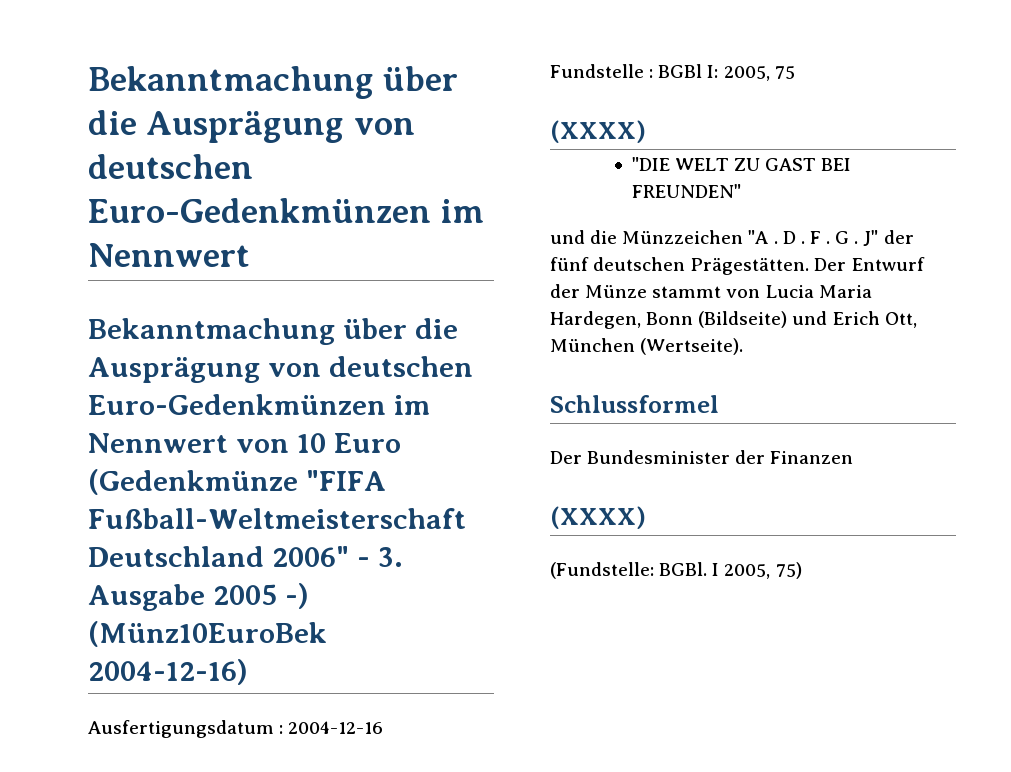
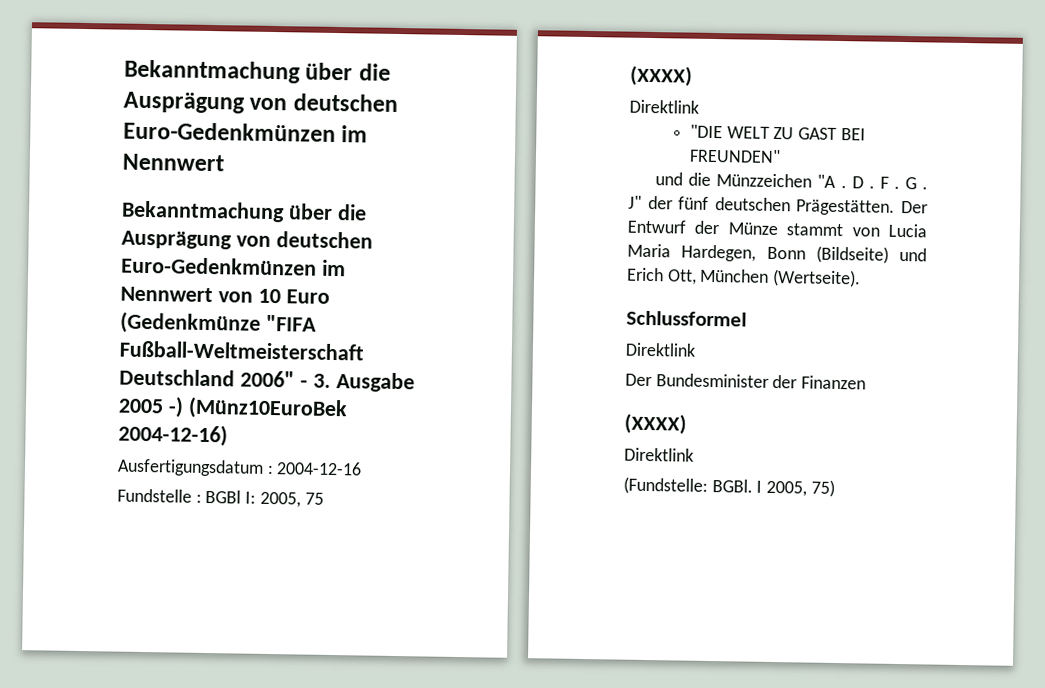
  Fundstelle : BGBl I: 2005, 75
  (XXXX)
+ Direktlink
  Schlussformel
+ Direktlink
  Der Bundesminister der Finanzen
  (XXXX)
+ Direktlink

